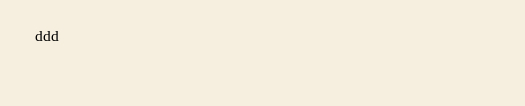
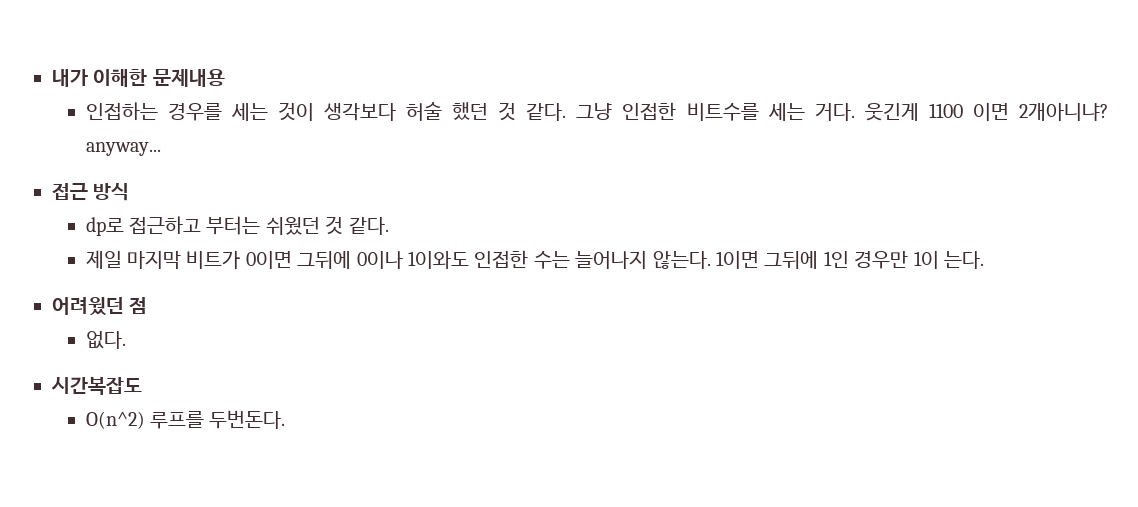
- ddd
+ 내가 이해한 문제내용
+ 인접하는 경우를 세는 것이 생각보다 허술 했던 것 같다. 그냥 인접한 비트수를 세는 거다. 웃긴게 1100 이면 2개아니냐? anyway...
+ 접근 방식
+ dp로 접근하고 부터는 쉬웠던 것 같다.
+ 제일 마지막 비트가 0이면 그뒤에 0이나 1이와도 인접한 수는 늘어나지 않는다. 1이면 그뒤에 1인 경우만 1이 는다.
+ 어려웠던 점
+ 없다.
+ 시간복잡도
+ O(n^2) 루프를 두번돈다.

